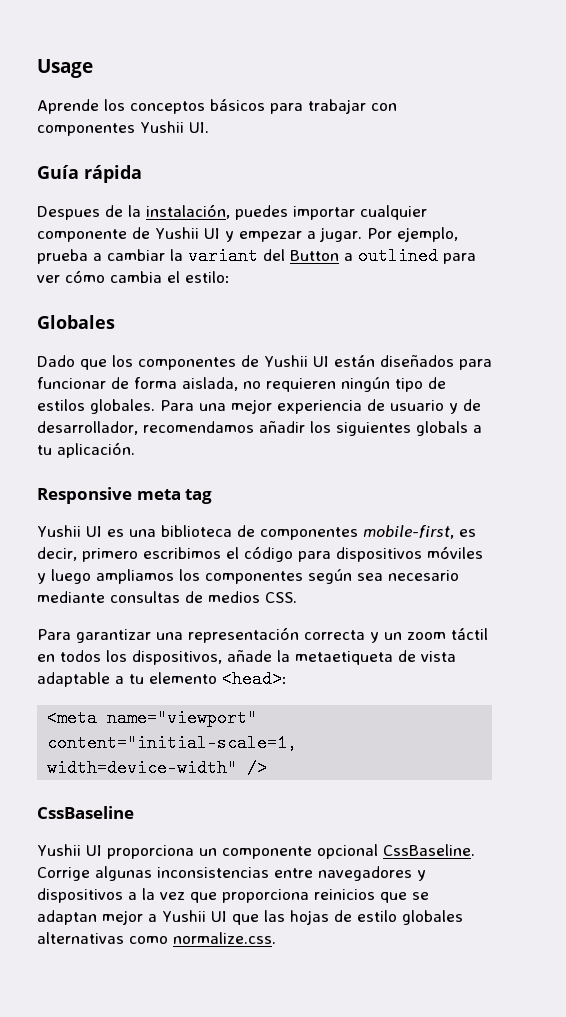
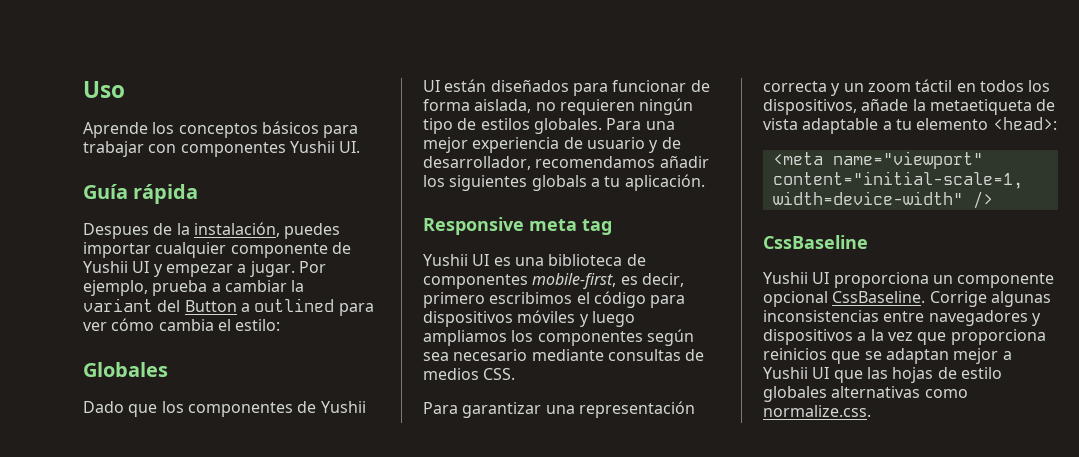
- Usage
+ Uso

